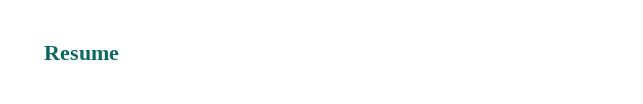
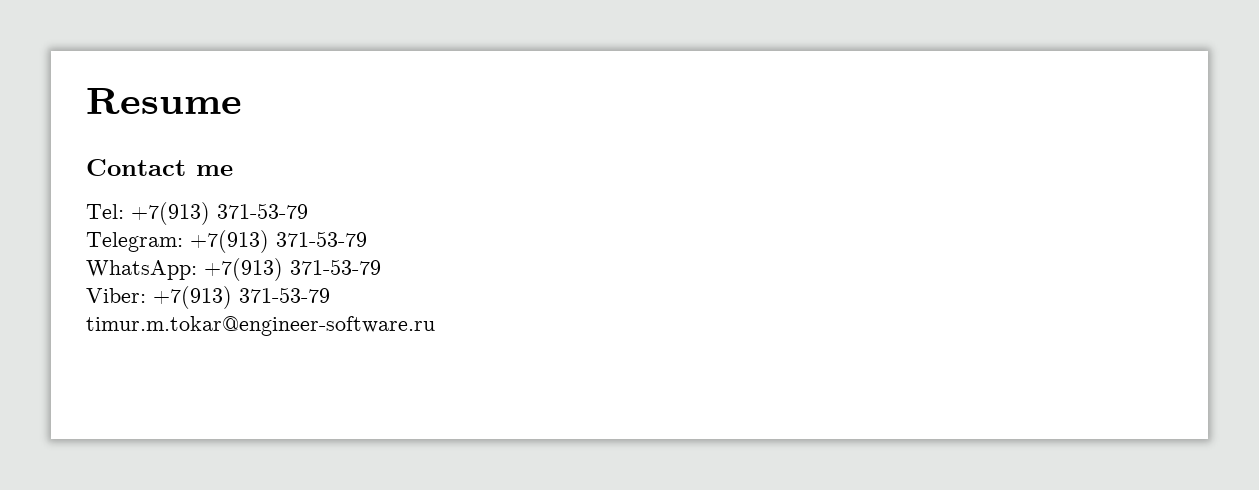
+ Contact me
+ Tel: +7(913) 371-53-79
+ Telegram: +7(913) 371-53-79
+ WhatsApp: +7(913) 371-53-79
+ Viber: +7(913) 371-53-79
+ timur.m.tokar@engineer-software.ru

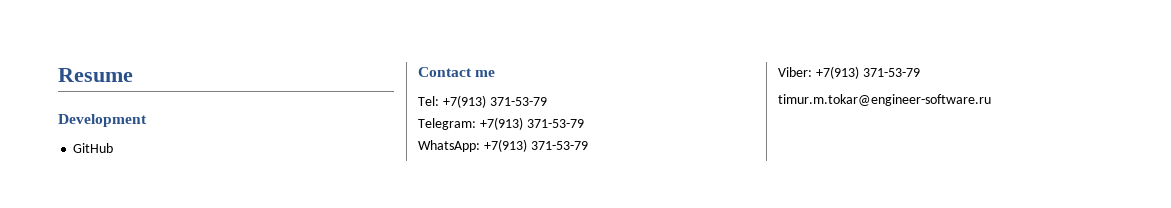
+ Development
+ GitHub

